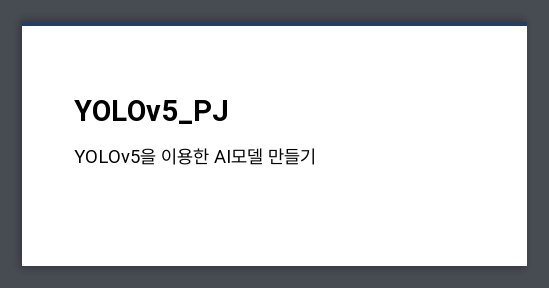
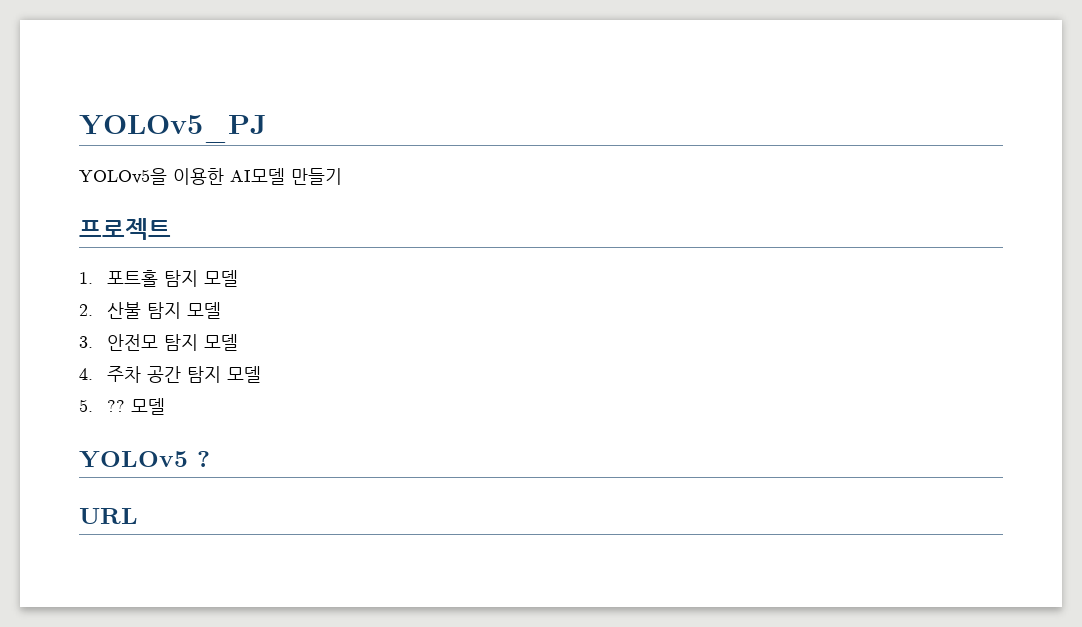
+ 프로젝트
+ 1. 포트홀 탐지 모델
+ 2. 산불 탐지 모델
+ 3. 안전모 탐지 모델
+ 4. 주차 공간 탐지 모델
+ 5. ?? 모델
+ YOLOv5 ?
+ URL

